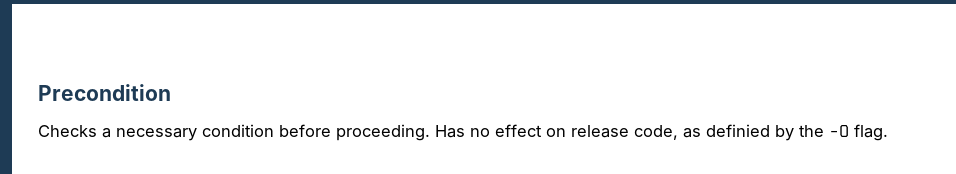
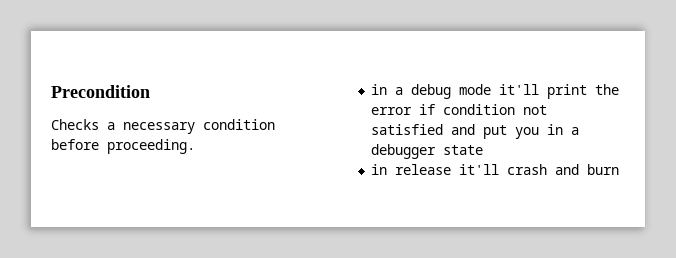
- Checks a necessary condition before proceeding. Has no effect on release code, as definied by the -O flag.
+ Checks a necessary condition before proceeding.
+ in a debug mode it'll print the error if condition not satisfied and put you in a debugger state
+ in release it'll crash and burn

